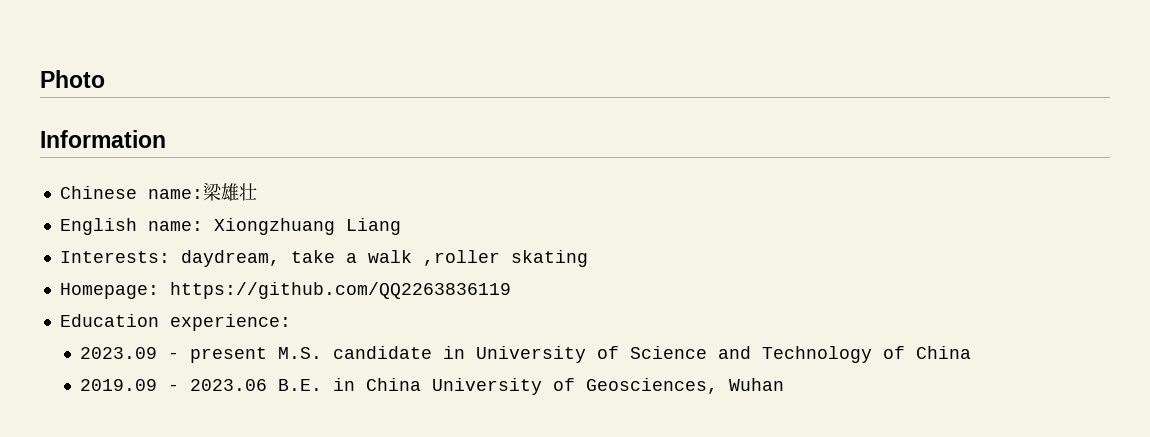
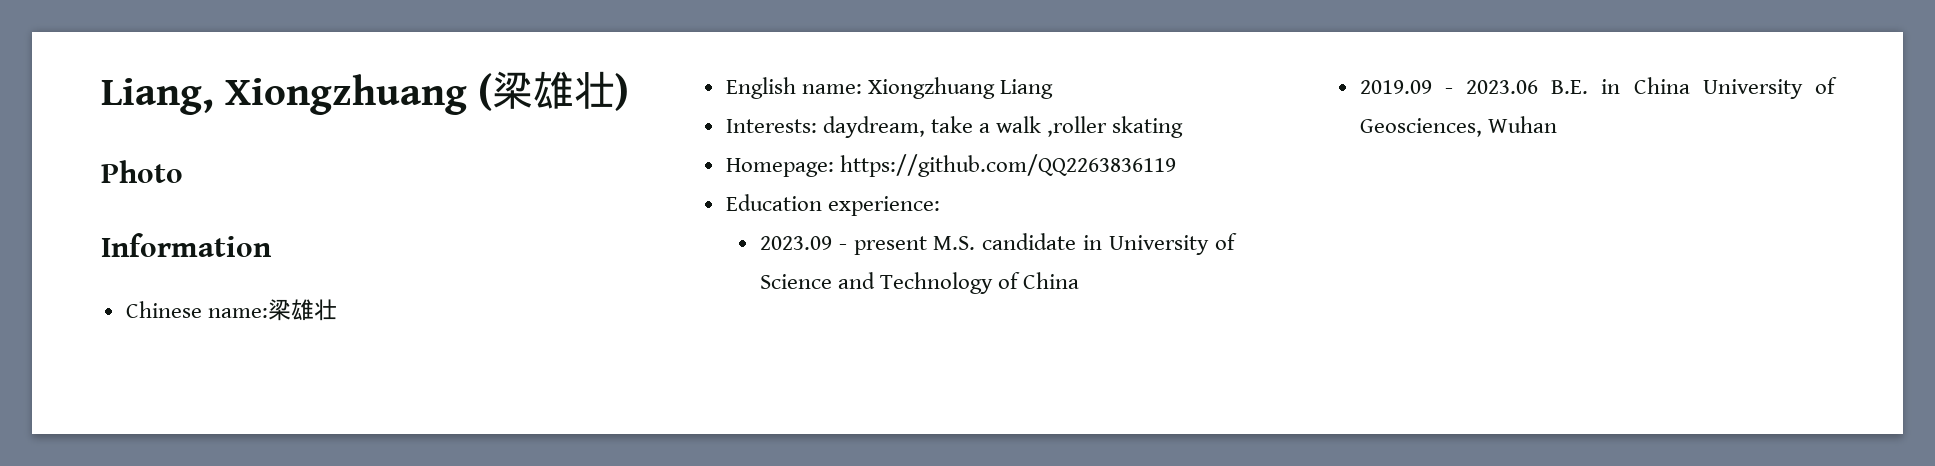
+ Liang, Xiongzhuang (梁雄壮)

